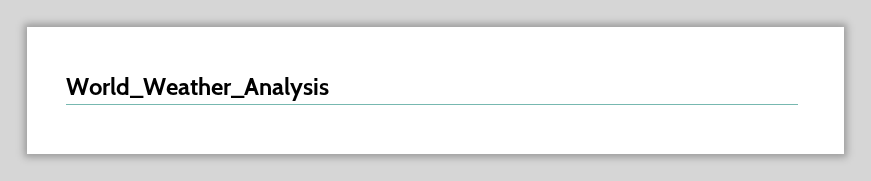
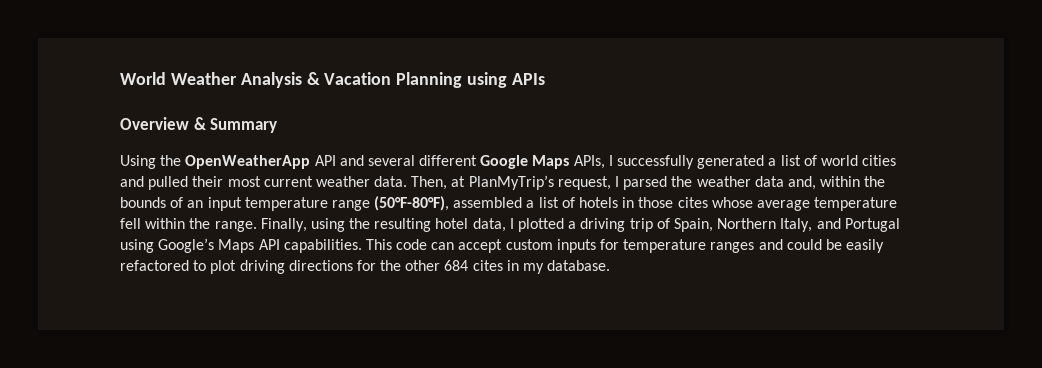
- World_Weather_Analysis
+ World Weather Analysis & Vacation Planning using APIs
+ Overview & Summary
+ Using the OpenWeatherApp API and several different Google Maps APIs, I successfully generated a list of world cities and pulled their most current weather data. Then, at PlanMyTrip’s request, I parsed the weather data and, within the bounds of an input temperature range (50°F-80°F), assembled a list of hotels in those cites whose average temperature fell within the range. Finally, using the resulting hotel data, I plotted a driving trip of Spain, Northern Italy, and Portugal using Google’s Maps API capabilities. This code can accept custom inputs for temperature ranges and could be easily refactored to plot driving directions for the other 684 cites in my database.

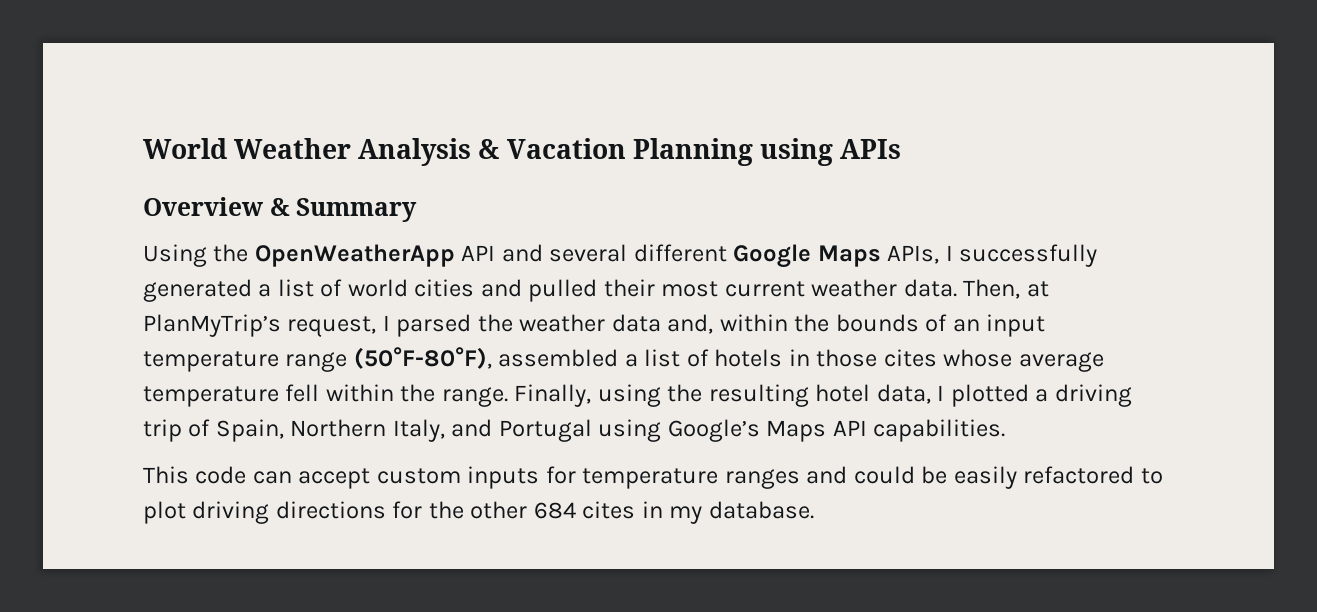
- Finally, using the resulting hotel data, I plotted a driving trip of Spain, Northern Italy, and Portugal using Google’s Maps API capabilities. This code can accept custom inputs for temperature ranges and could be easily refactored to plot driving directions for the other 684 cites in my database.
+ Finally, using the resulting hotel data, I plotted a driving trip of Spain, Northern Italy, and Portugal using Google’s Maps API capabilities.
+ This code can accept custom inputs for temperature ranges and could be easily refactored to plot driving directions for the other 684 cites in my database.

